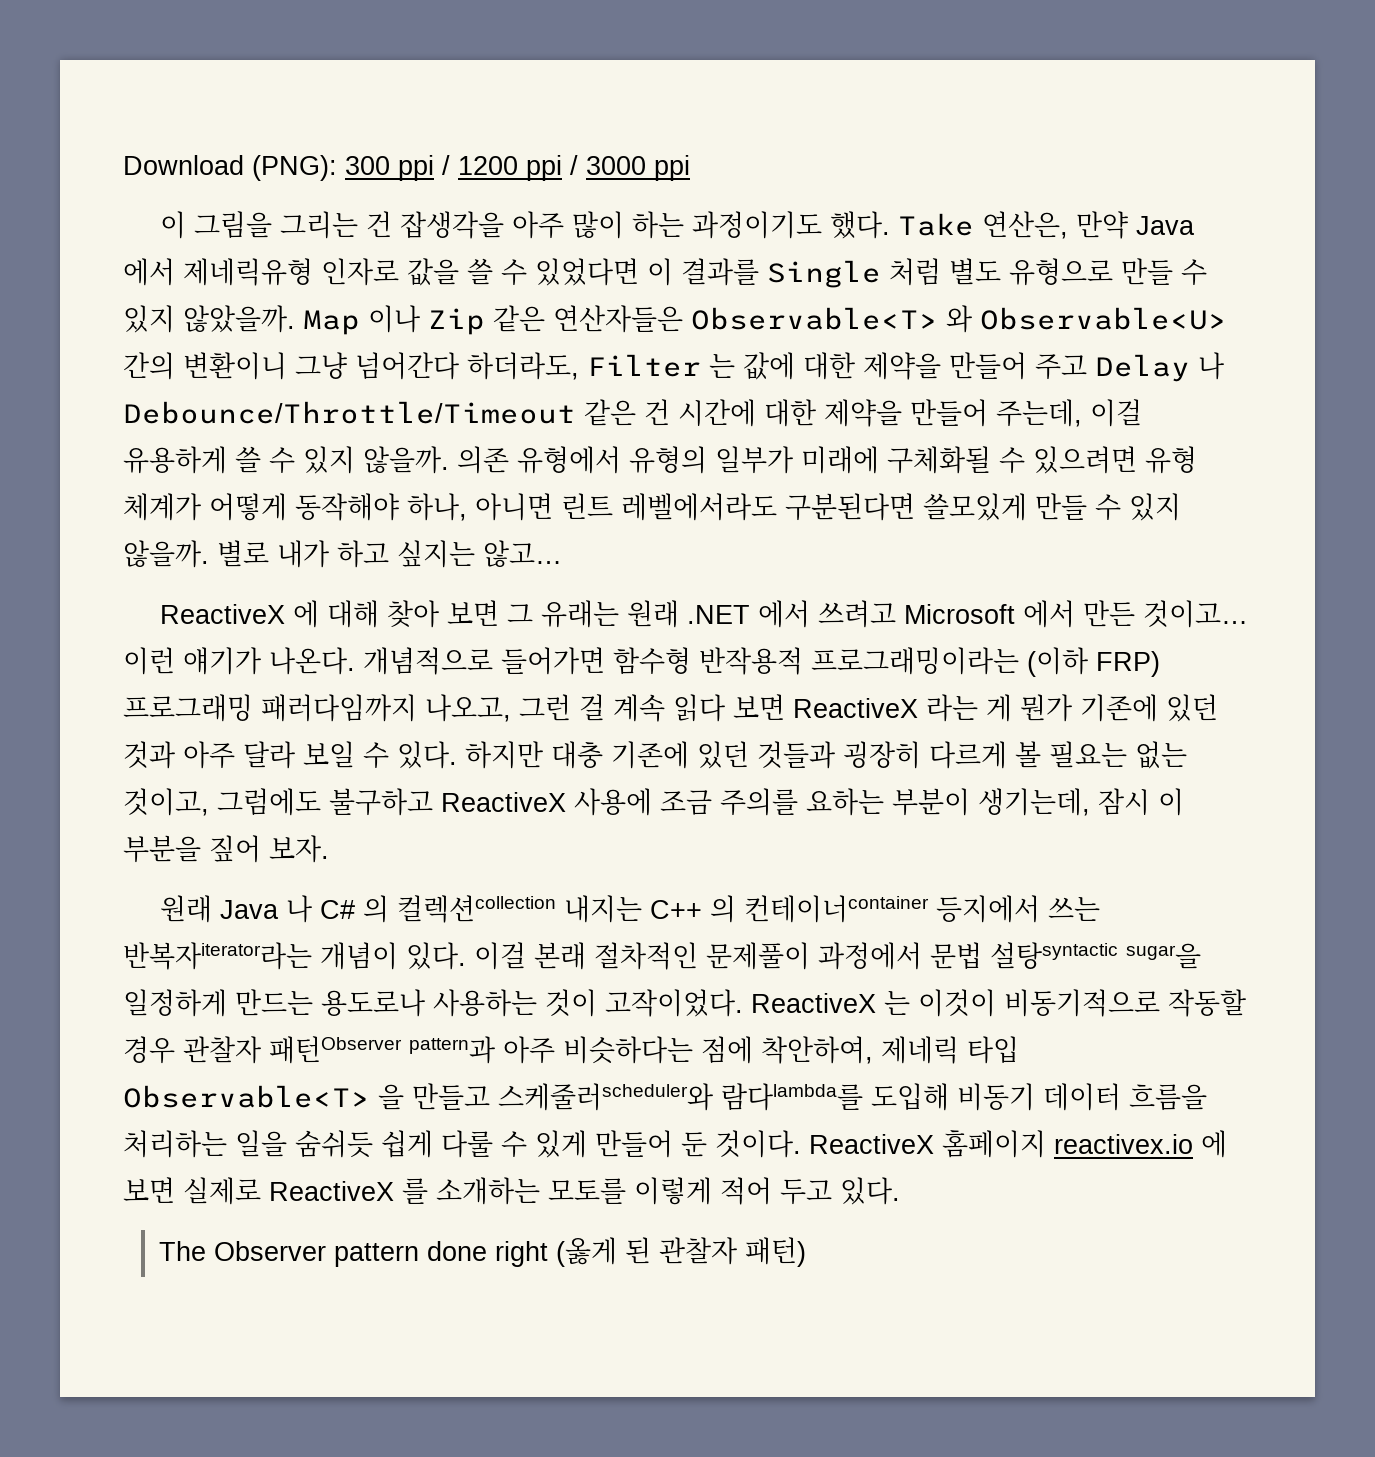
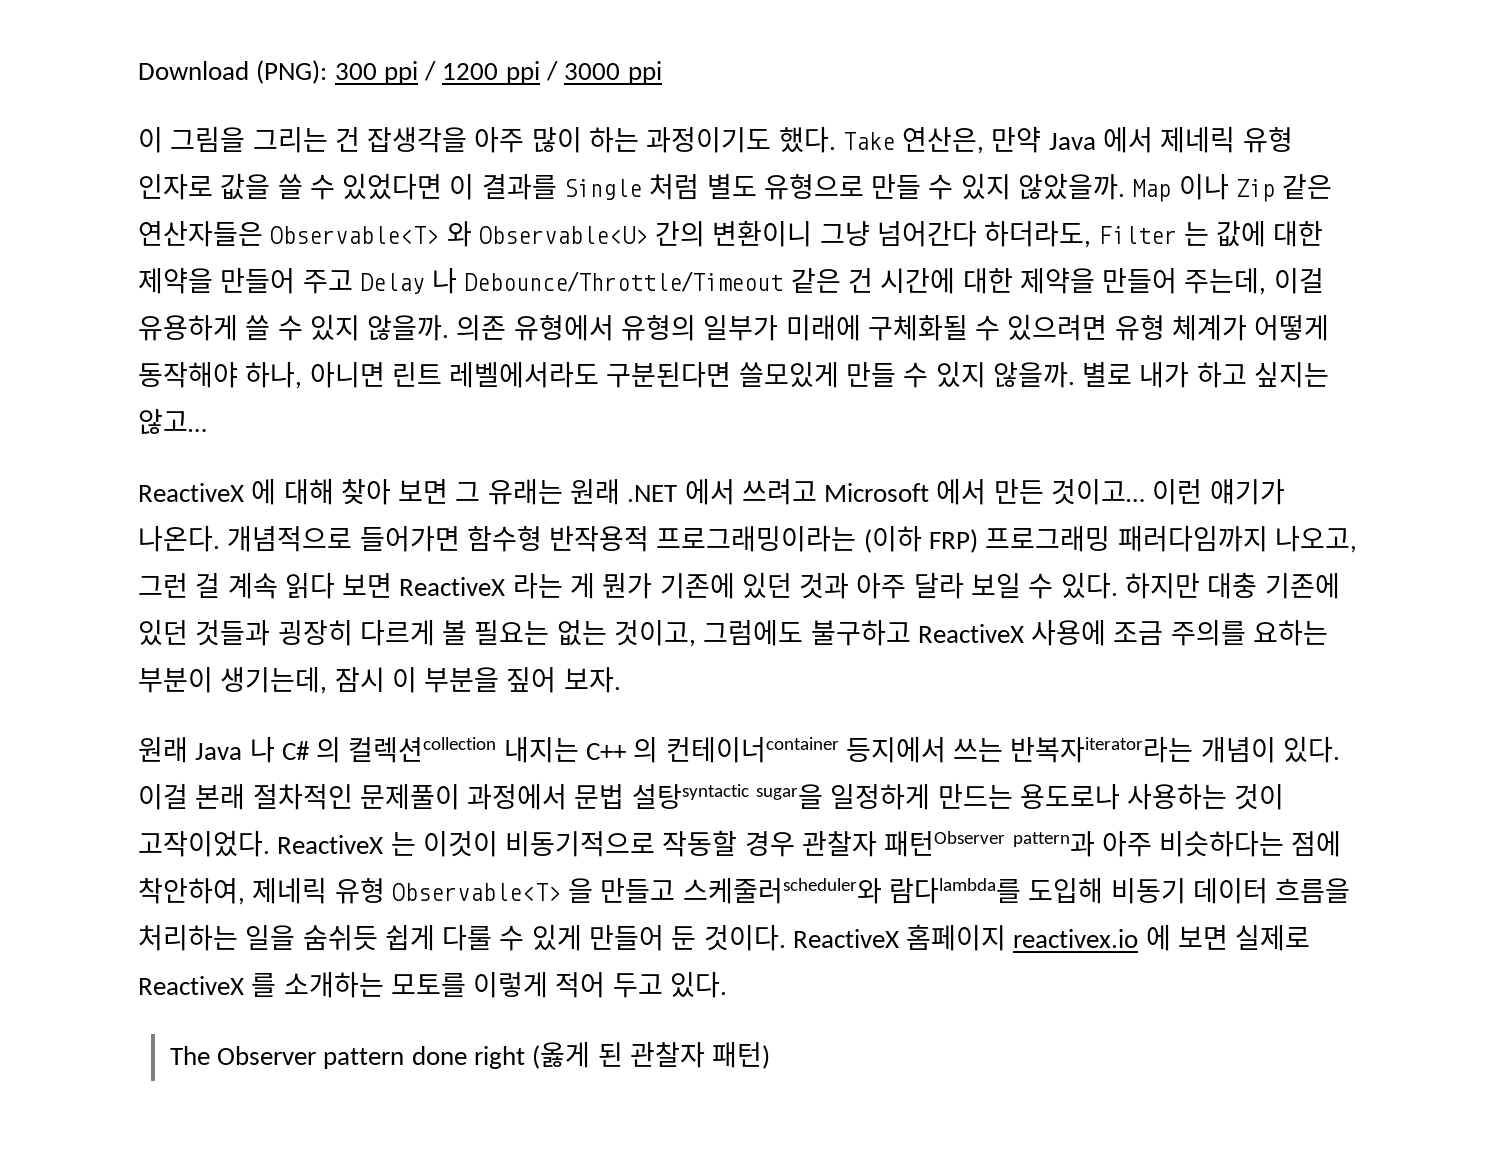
- Take 연산은, 만약 Java 에서 제네릭유형 인자로 값을 쓸 수 있었다면 이 결과를 Single 처럼 별도 유형으로 만들 수 있지 않았을까.
+ Take 연산은, 만약 Java 에서 제네릭 유형 인자로 값을 쓸 수 있었다면 이 결과를 Single 처럼 별도 유형으로 만들 수 있지 않았을까.
- ReactiveX 는 이것이 비동기적으로 작동할 경우 관찰자 패턴Observer pattern과 아주 비슷하다는 점에 착안하여, 제네릭 타입 Observable<T> 을 만들고 스케줄러scheduler와 람다lambda를 도입해 비동기 데이터 흐름을 처리하는 일을 숨쉬듯 쉽게 다룰 수 있게 만들어 둔 것이다.
+ ReactiveX 는 이것이 비동기적으로 작동할 경우 관찰자 패턴Observer pattern과 아주 비슷하다는 점에 착안하여, 제네릭 유형 Observable<T> 을 만들고 스케줄러scheduler와 람다lambda를 도입해 비동기 데이터 흐름을 처리하는 일을 숨쉬듯 쉽게 다룰 수 있게 만들어 둔 것이다.

